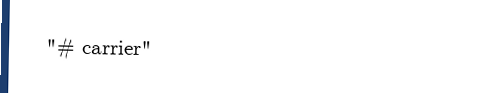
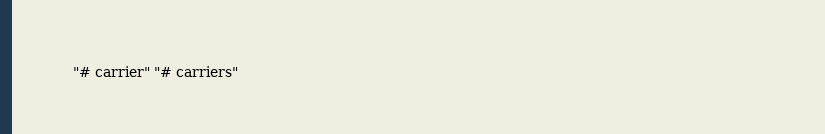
- "# carrier"
+ "# carrier" "# carriers"

